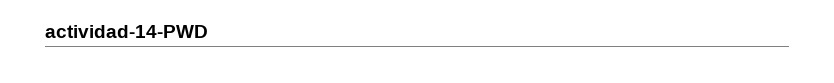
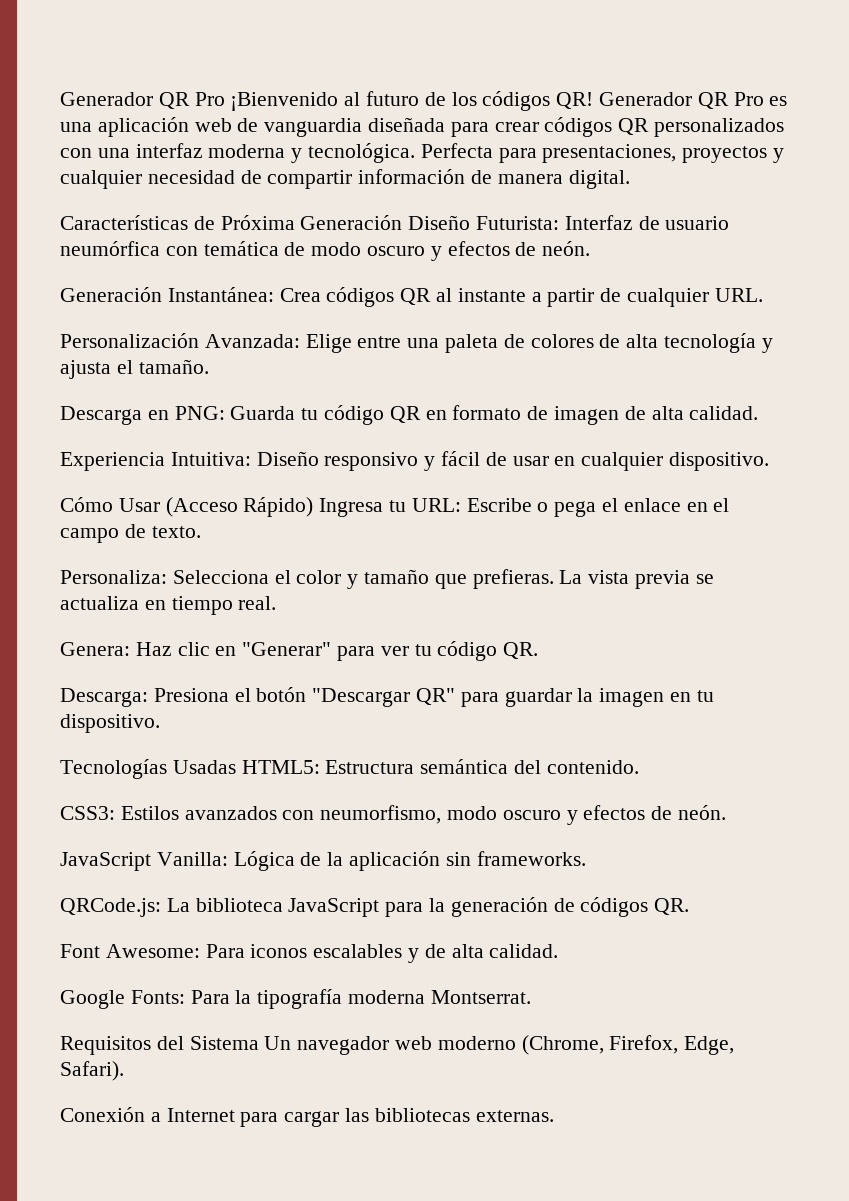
- actividad-14-PWD
+ Generador QR Pro ¡Bienvenido al futuro de los códigos QR! Generador QR Pro es una aplicación web de vanguardia diseñada para crear códigos QR personalizados con una interfaz moderna y tecnológica. Perfecta para presentaciones, proyectos y cualquier necesidad de compartir información de manera digital.
+ Características de Próxima Generación Diseño Futurista: Interfaz de usuario neumórfica con temática de modo oscuro y efectos de neón.
+ Generación Instantánea: Crea códigos QR al instante a partir de cualquier URL.
+ Personalización Avanzada: Elige entre una paleta de colores de alta tecnología y ajusta el tamaño.
+ Descarga en PNG: Guarda tu código QR en formato de imagen de alta calidad.
+ Experiencia Intuitiva: Diseño responsivo y fácil de usar en cualquier dispositivo.
+ Cómo Usar (Acceso Rápido) Ingresa tu URL: Escribe o pega el enlace en el campo de texto.
+ Personaliza: Selecciona el color y tamaño que prefieras. La vista previa se actualiza en tiempo real.
+ Genera: Haz clic en "Generar" para ver tu código QR.
+ Descarga: Presiona el botón "Descargar QR" para guardar la imagen en tu dispositivo.
+ Tecnologías Usadas HTML5: Estructura semántica del contenido.
+ CSS3: Estilos avanzados con neumorfismo, modo oscuro y efectos de neón.
+ JavaScript Vanilla: Lógica de la aplicación sin frameworks.
+ QRCode.js: La biblioteca JavaScript para la generación de códigos QR.
+ Font Awesome: Para iconos escalables y de alta calidad.
+ Google Fonts: Para la tipografía moderna Montserrat.
+ Requisitos del Sistema Un navegador web moderno (Chrome, Firefox, Edge, Safari).
+ Conexión a Internet para cargar las bibliotecas externas.

